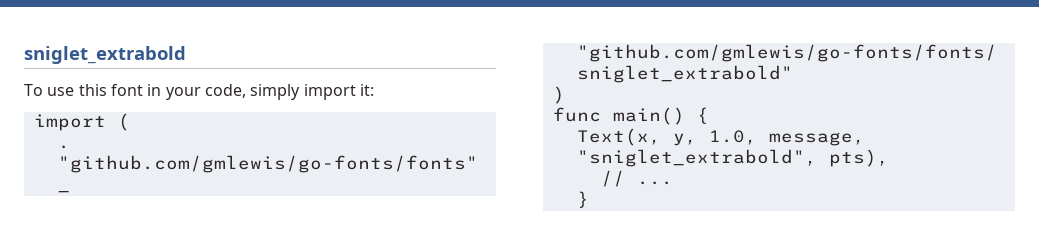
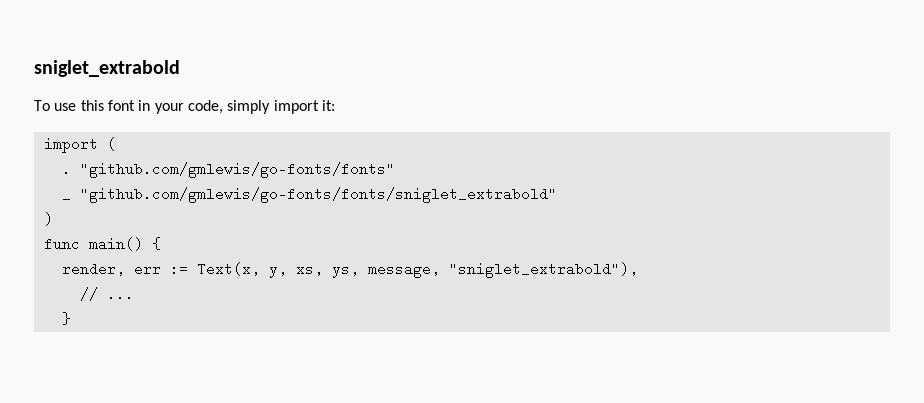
- Text(x, y, 1.0, message, "sniglet_extrabold", pts),
+ render, err := Text(x, y, xs, ys, message, "sniglet_extrabold"),

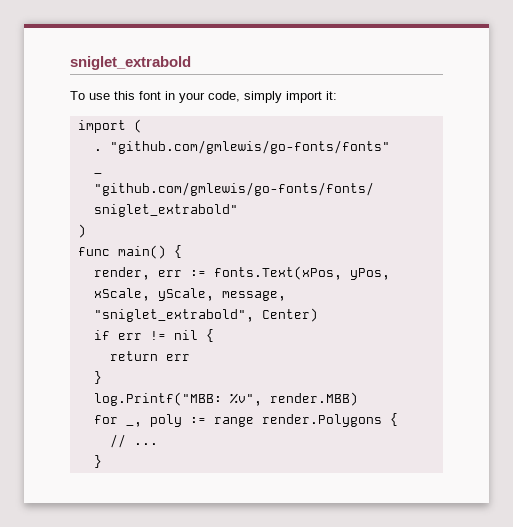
- render, err := Text(x, y, xs, ys, message, "sniglet_extrabold"),
+ render, err := fonts.Text(xPos, yPos, xScale, yScale, message, "sniglet_extrabold", Center)
+ if err != nil {
+ return err
+ }
+ log.Printf("MBB: %v", render.MBB)
+ for _, poly := range render.Polygons {

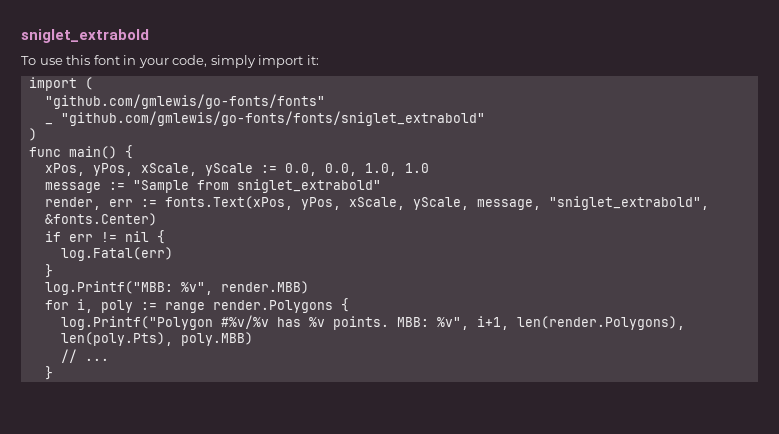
- .
+ xPos, yPos, xScale, yScale := 0.0, 0.0, 1.0, 1.0
+ message := "Sample from sniglet_extrabold"
- render, err := fonts.Text(xPos, yPos, xScale, yScale, message, "sniglet_extrabold", Center)
+ render, err := fonts.Text(xPos, yPos, xScale, yScale, message, "sniglet_extrabold", &fonts.Center)
- return err
+ log.Fatal(err)
- for _, poly := range render.Polygons {
+ for i, poly := range render.Polygons {
+ log.Printf("Polygon #%v/%v has %v points. MBB: %v", i+1, len(render.Polygons), len(poly.Pts), poly.MBB)

